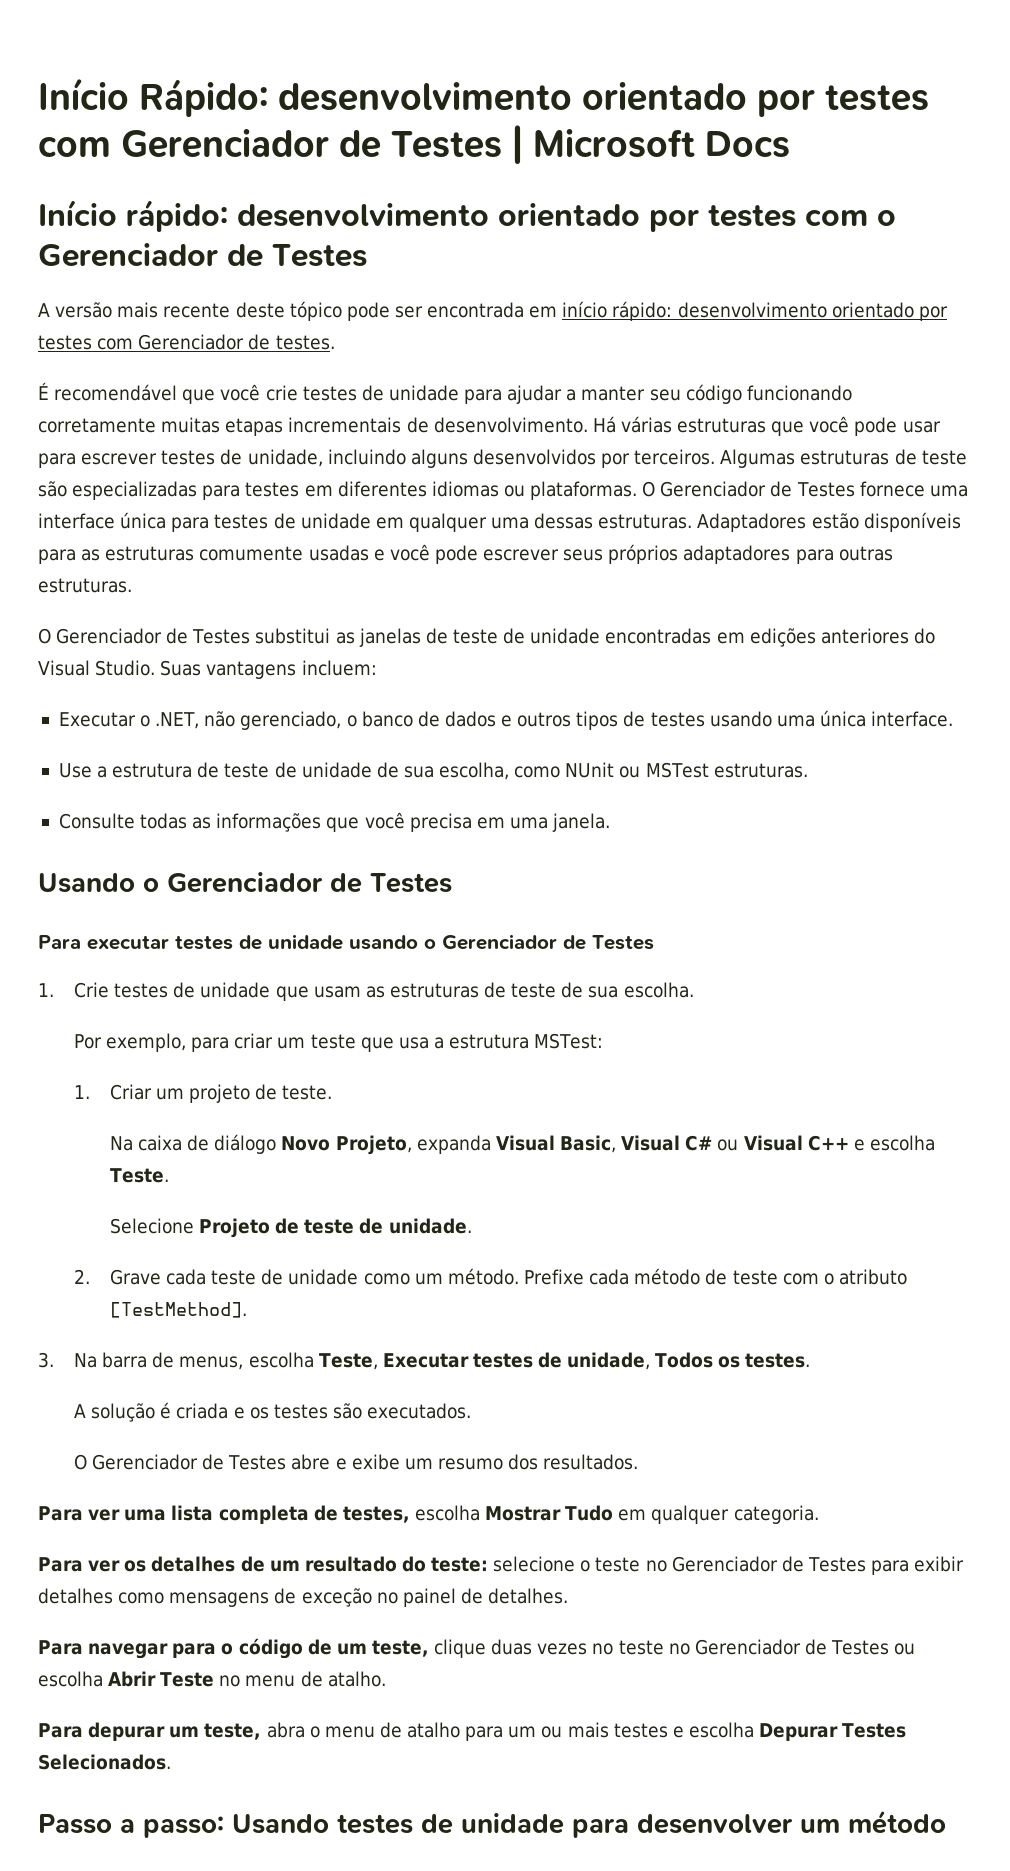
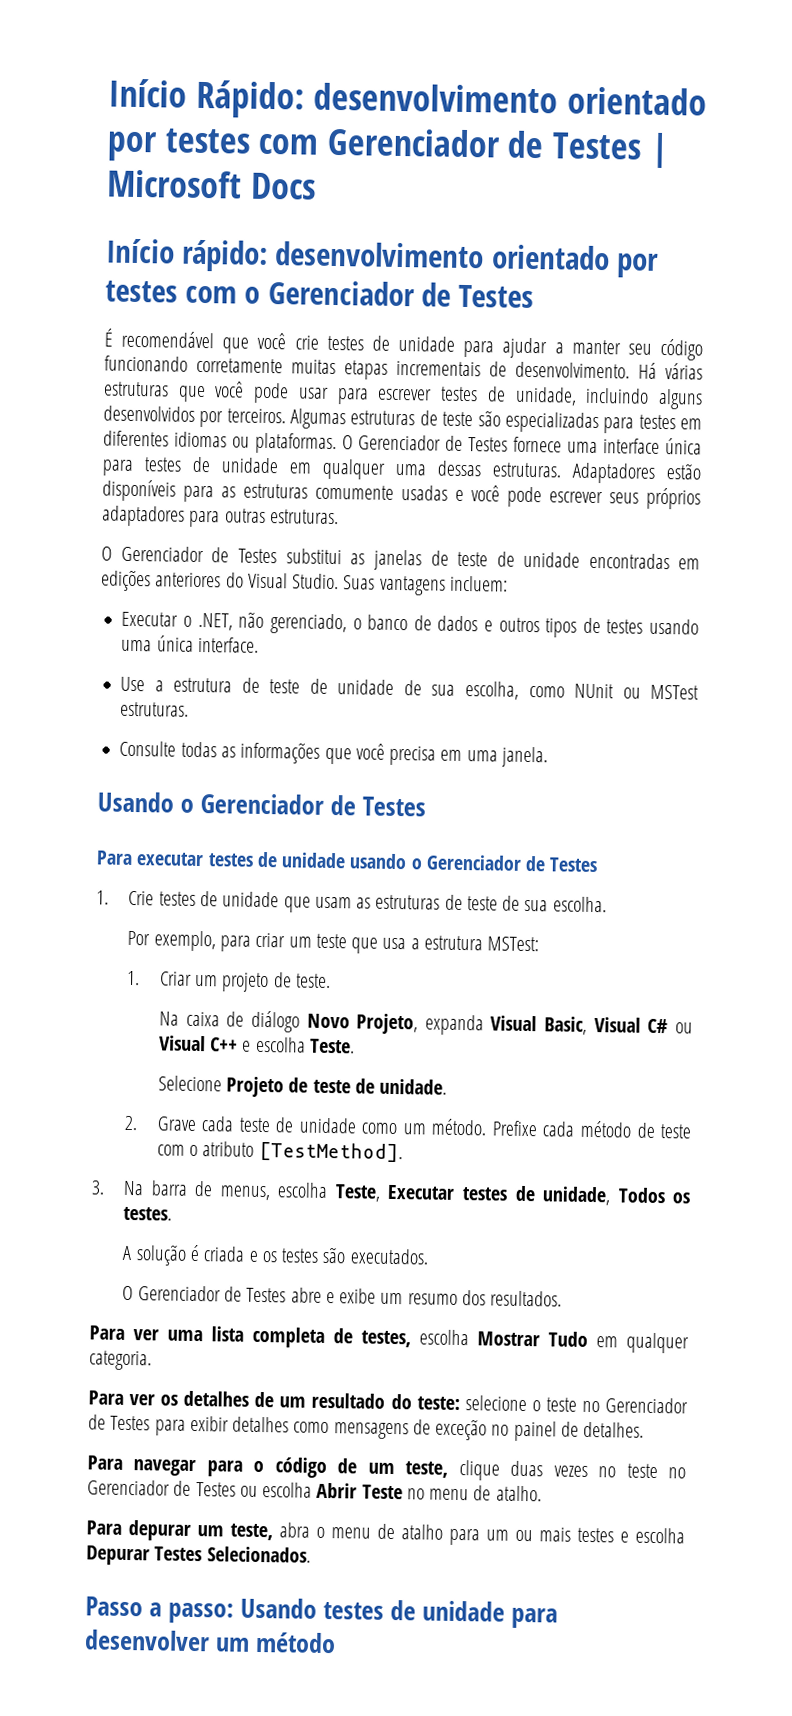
- A versão mais recente deste tópico pode ser encontrada em início rápido: desenvolvimento orientado por testes com Gerenciador de testes.

